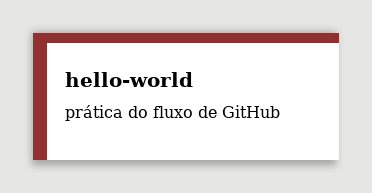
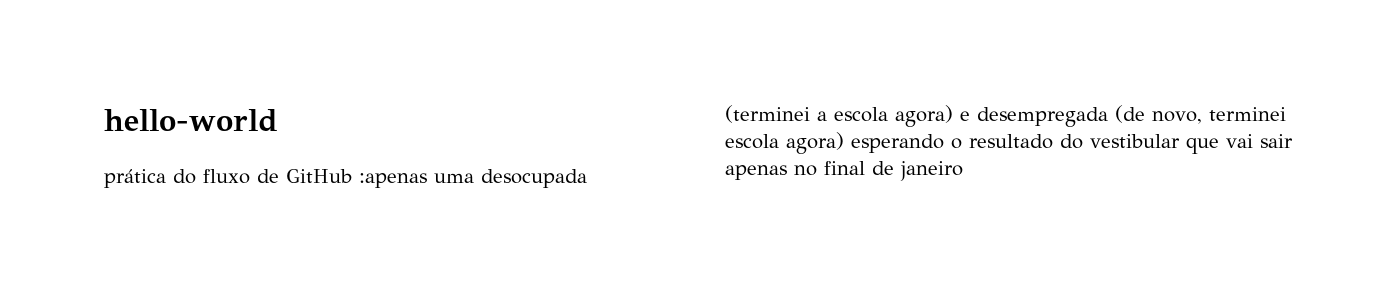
- prática do fluxo de GitHub
+ prática do fluxo de GitHub :apenas uma desocupada (terminei a escola agora) e desempregada (de novo, terminei escola agora) esperando o resultado do vestibular que vai sair apenas no final de janeiro

